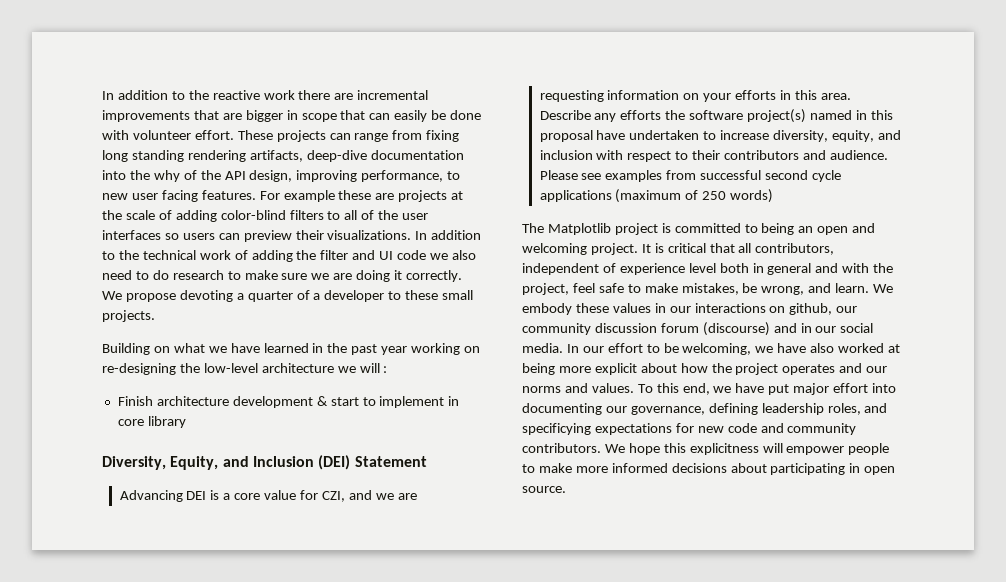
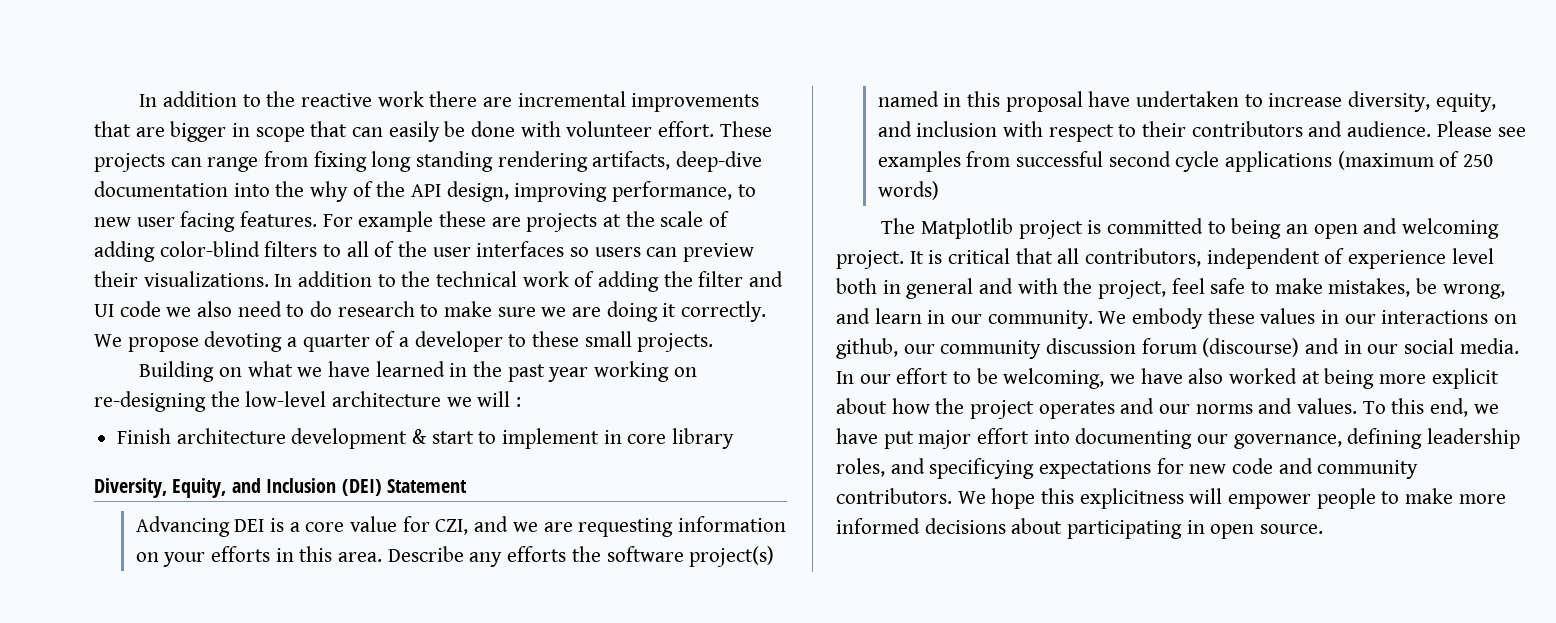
- It is critical that all contributors, independent of experience level both in general and with the project, feel safe to make mistakes, be wrong, and learn.
+ It is critical that all contributors, independent of experience level both in general and with the project, feel safe to make mistakes, be wrong, and learn in our community.

